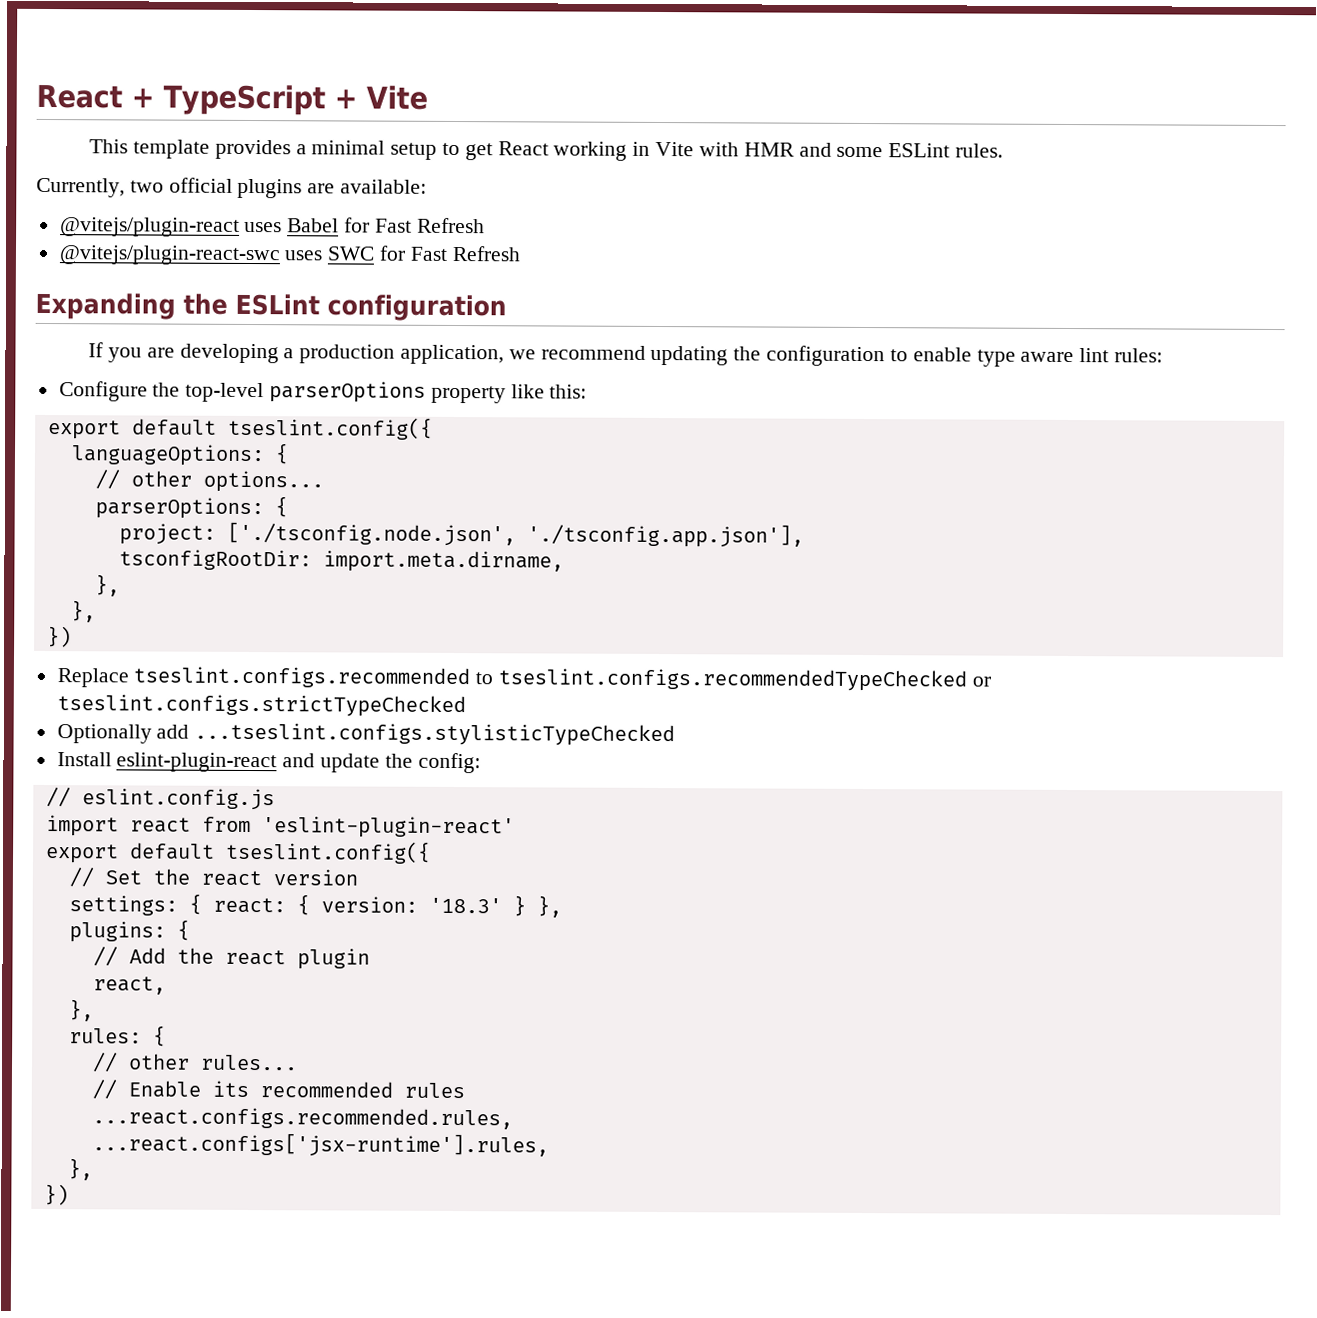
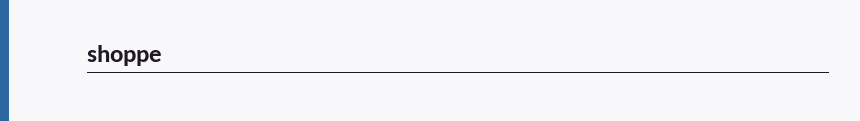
- React + TypeScript + Vite
- This template provides a minimal setup to get React working in Vite with HMR and some ESLint rules.
- Currently, two official plugins are available:
- @vitejs/plugin-react uses Babel for Fast Refresh
- @vitejs/plugin-react-swc uses SWC for Fast Refresh
- Expanding the ESLint configuration
- If you are developing a production application, we recommend updating the configuration to enable type aware lint rules:
- Configure the top-level parserOptions property like this:
- export default tseslint.config({
- languageOptions: {
- // other options...
- parserOptions: {
- project: ['./tsconfig.node.json', './tsconfig.app.json'],
- tsconfigRootDir: import.meta.dirname,
- },
- },
- })
- Replace tseslint.configs.recommended to tseslint.configs.recommendedTypeChecked or tseslint.configs.strictTypeChecked
- Optionally add ...tseslint.configs.stylisticTypeChecked
- Install eslint-plugin-react and update the config:
- // eslint.config.js
- import react from 'eslint-plugin-react'
- export default tseslint.config({
- // Set the react version
- settings: { react: { version: '18.3' } },
- plugins: {
- // Add the react plugin
- react,
- },
- rules: {
- // other rules...
- // Enable its recommended rules
- ...react.configs.recommended.rules,
- ...react.configs['jsx-runtime'].rules,
- },
- })
+ shoppe

